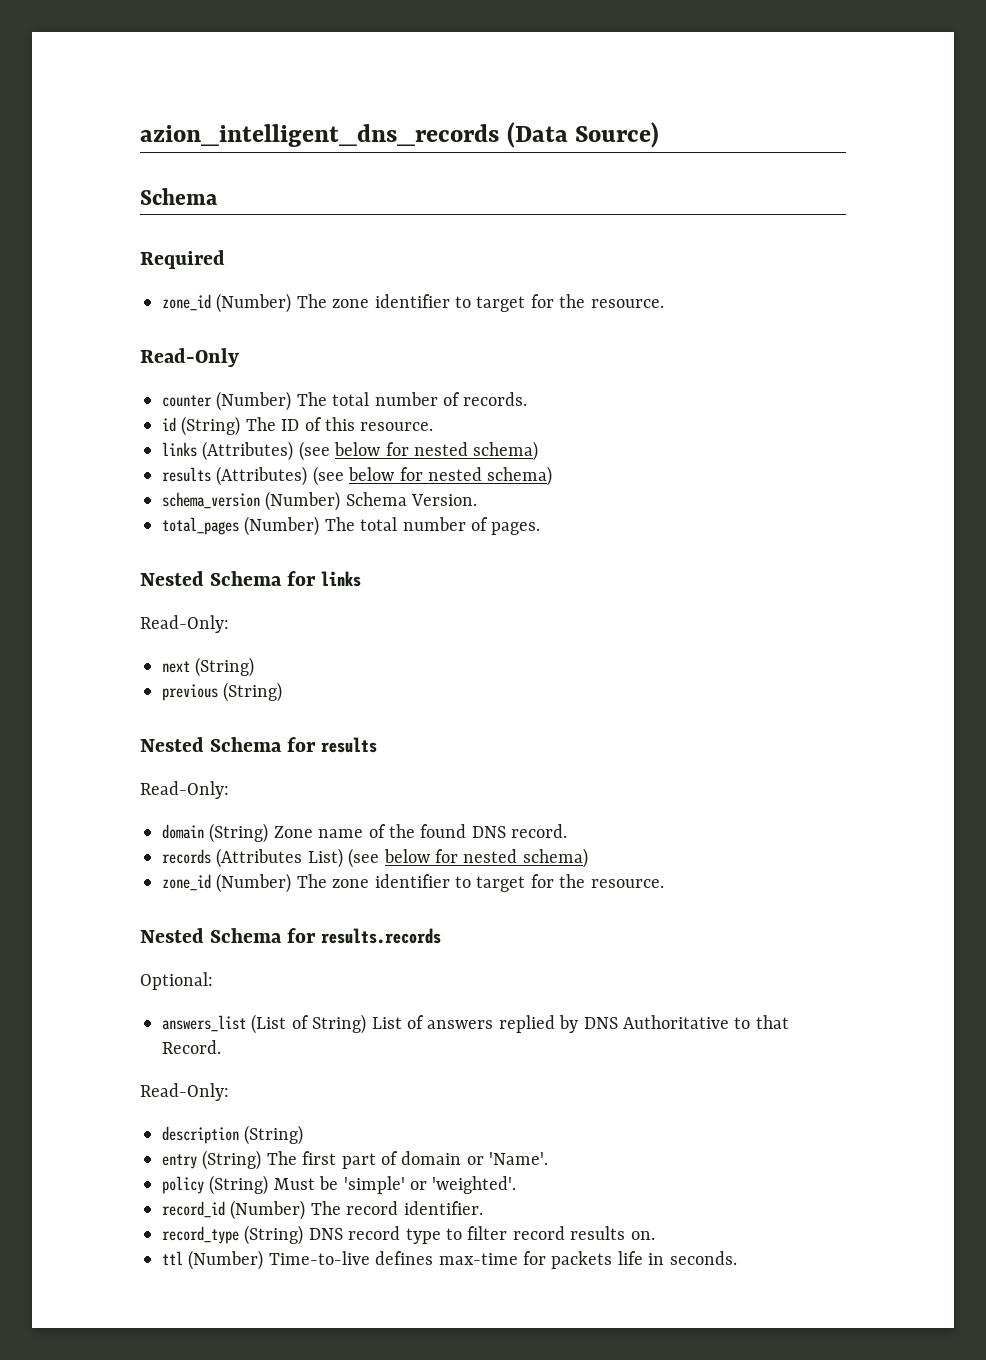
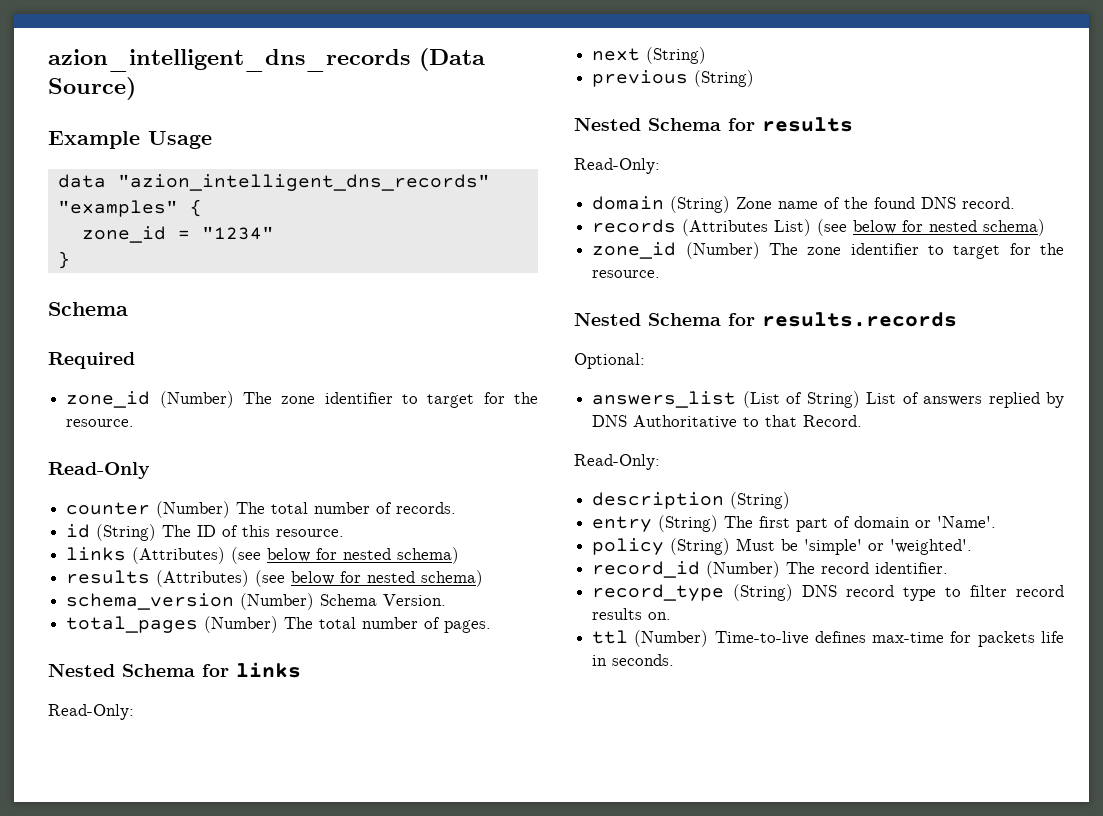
+ Example Usage
+ data "azion_intelligent_dns_records" "examples" {
+ zone_id = "1234"
+ }

